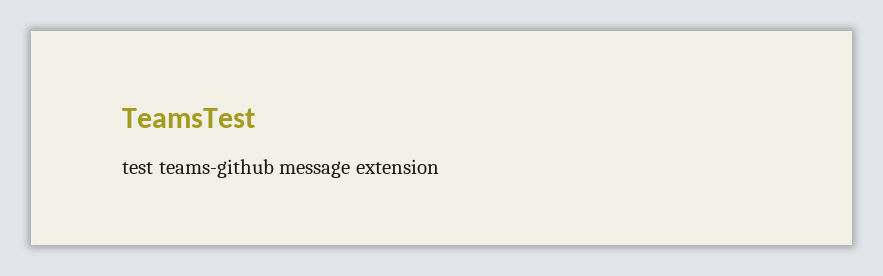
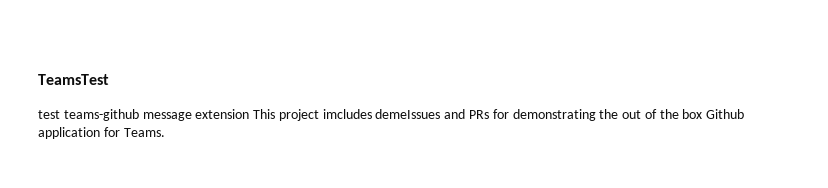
- test teams-github message extension
+ test teams-github message extension This project imcludes demeIssues and PRs for demonstrating the out of the box Github application for Teams.

